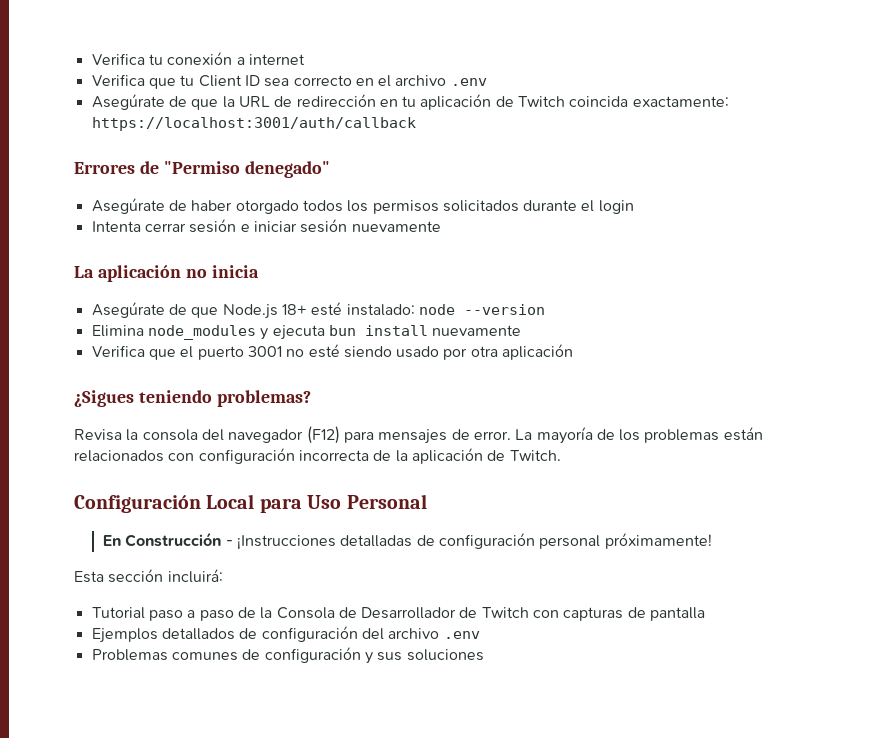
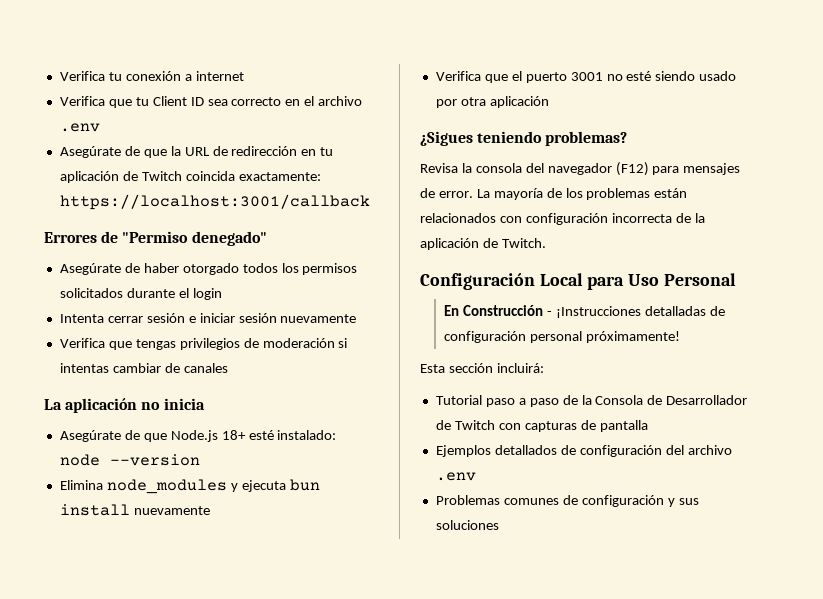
- Asegúrate de que la URL de redirección en tu aplicación de Twitch coincida exactamente: https://localhost:3001/auth/callback
+ Asegúrate de que la URL de redirección en tu aplicación de Twitch coincida exactamente: https://localhost:3001/callback
+ Verifica que tengas privilegios de moderación si intentas cambiar de canales

